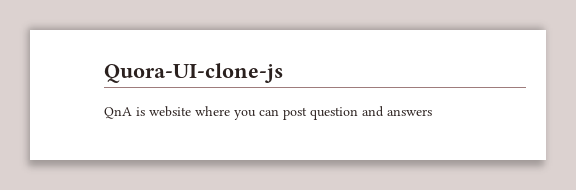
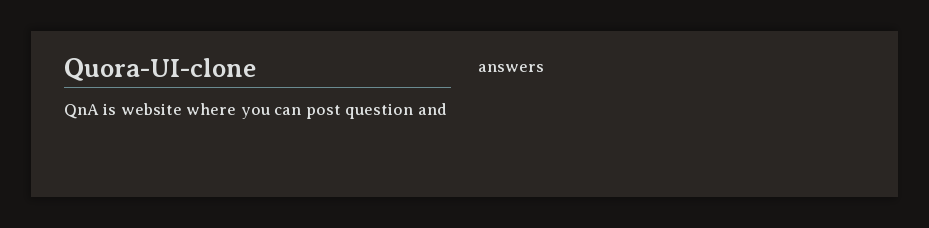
- Quora-UI-clone-js
+ Quora-UI-clone

